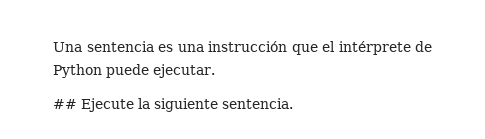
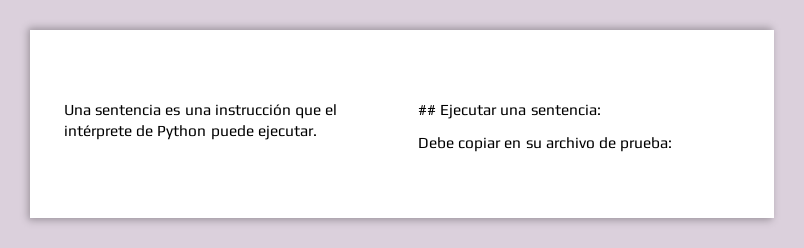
- ## Ejecute la siguiente sentencia.
+ ## Ejecutar una sentencia:
+ Debe copiar en su archivo de prueba:

